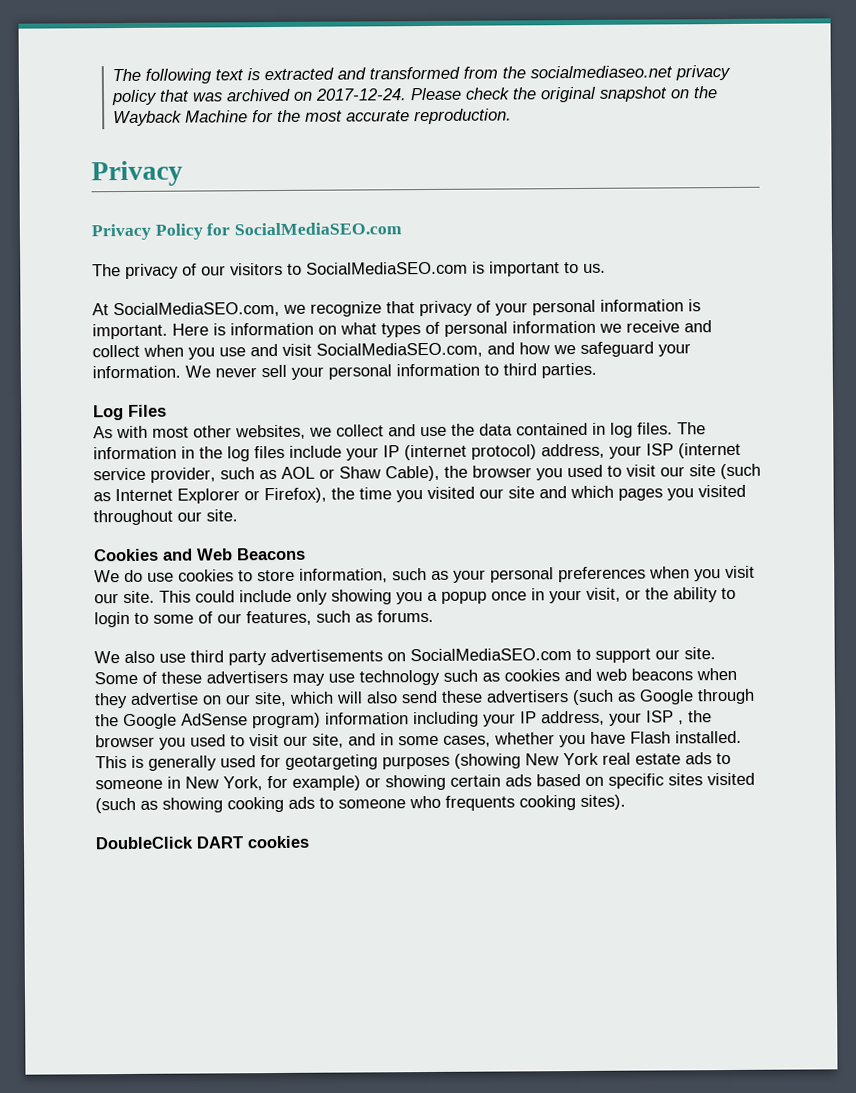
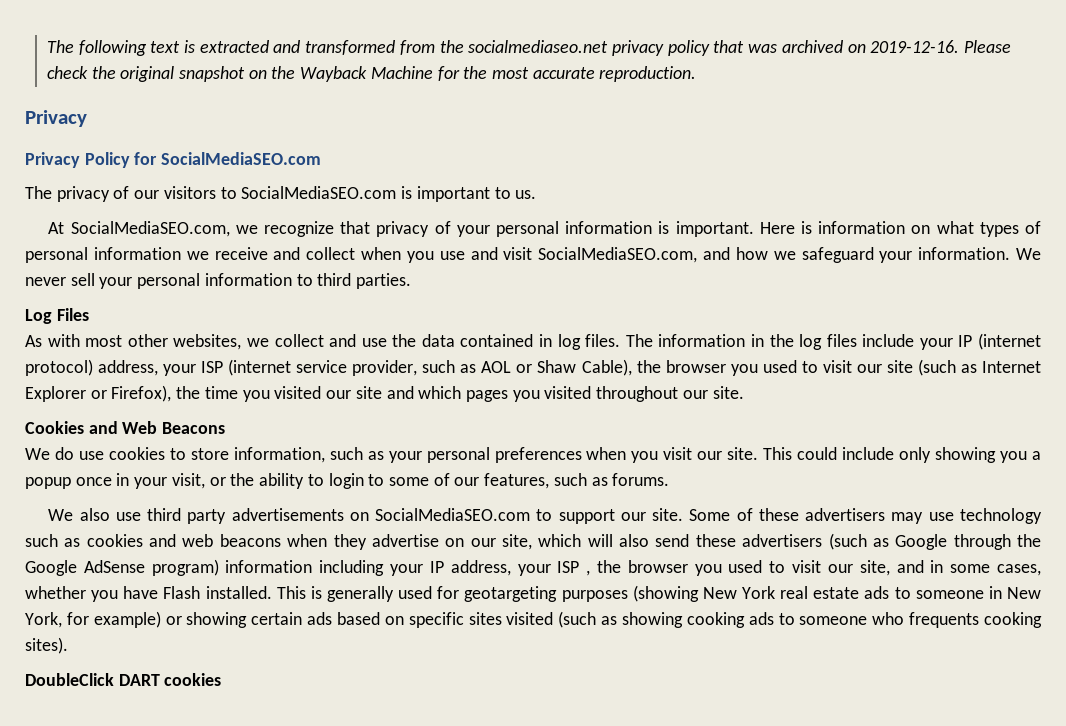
- The following text is extracted and transformed from the socialmediaseo.net privacy policy that was archived on 2017-12-24.
+ The following text is extracted and transformed from the socialmediaseo.net privacy policy that was archived on 2019-12-16.

